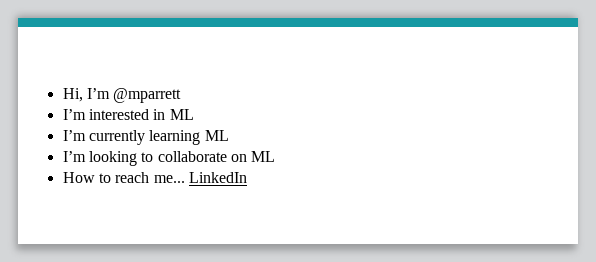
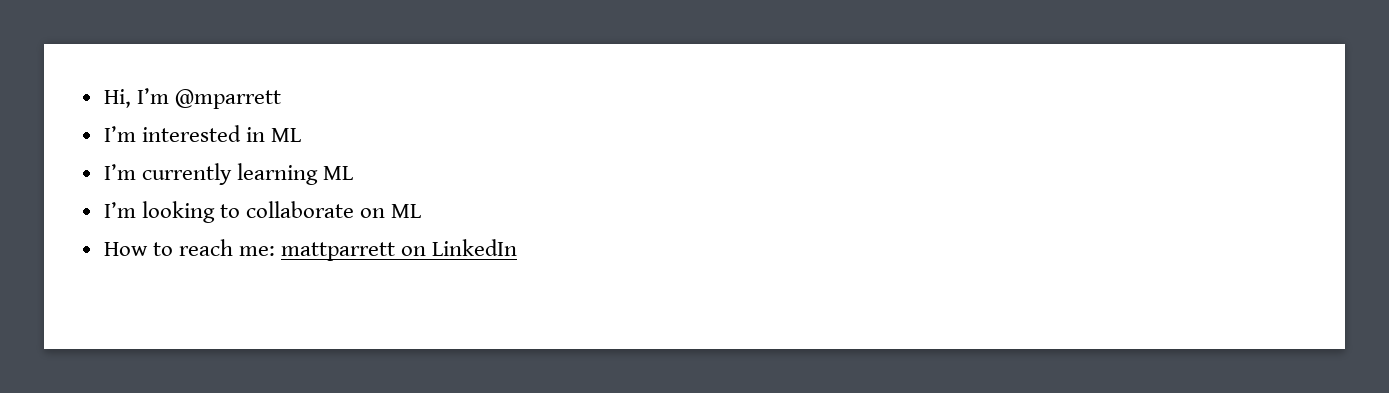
- How to reach me... LinkedIn
+ How to reach me: mattparrett on LinkedIn

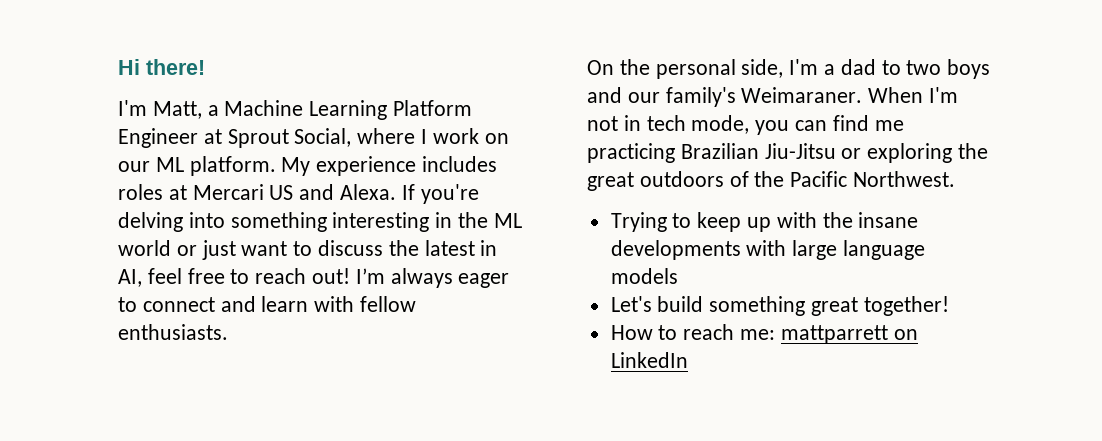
- Hi, I’m @mparrett
- I’m interested in ML
- I’m currently learning ML
- I’m looking to collaborate on ML
+ Hi there!
+ I'm Matt, a Machine Learning Platform Engineer at Sprout Social, where I work on our ML platform. My experience includes roles at Mercari US and Alexa. If you're delving into something interesting in the ML world or just want to discuss the latest in AI, feel free to reach out! I’m always eager to connect and learn with fellow enthusiasts.
+ On the personal side, I'm a dad to two boys and our family's Weimaraner. When I'm not in tech mode, you can find me practicing Brazilian Jiu-Jitsu or exploring the great outdoors of the Pacific Northwest.
+ Trying to keep up with the insane developments with large language models
+ Let's build something great together!

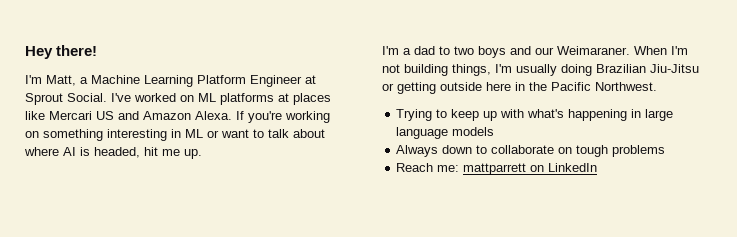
- Hi there!
+ Hey there!
- I'm Matt, a Machine Learning Platform Engineer at Sprout Social, where I work on our ML platform. My experience includes roles at Mercari US and Alexa.
+ I'm Matt, a Machine Learning Platform Engineer at Sprout Social. I've worked on ML platforms at places like Mercari US and Amazon Alexa.
- If you're delving into something interesting in the ML world or just want to discuss the latest in AI, feel free to reach out! I’m always eager to connect and learn with fellow enthusiasts.
- On the personal side, I'm a dad to two boys and our family's Weimaraner.
+ If you're working on something interesting in ML or want to talk about where AI is headed, hit me up.
+ I'm a dad to two boys and our Weimaraner.
- When I'm not in tech mode, you can find me practicing Brazilian Jiu-Jitsu or exploring the great outdoors of the Pacific Northwest.
+ When I'm not building things, I'm usually doing Brazilian Jiu-Jitsu or getting outside here in the Pacific Northwest.
- Trying to keep up with the insane developments with large language models
+ Trying to keep up with what's happening in large language models
- Let's build something great together!
- How to reach me: mattparrett on LinkedIn
+ Always down to collaborate on tough problems
+ Reach me: mattparrett on LinkedIn

